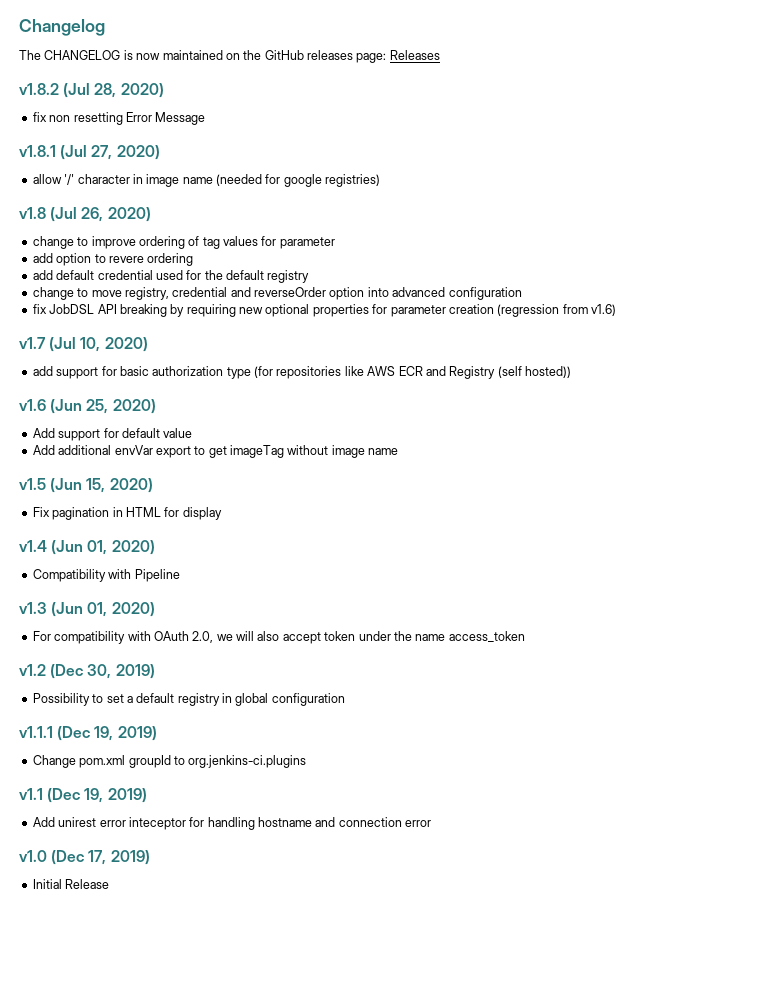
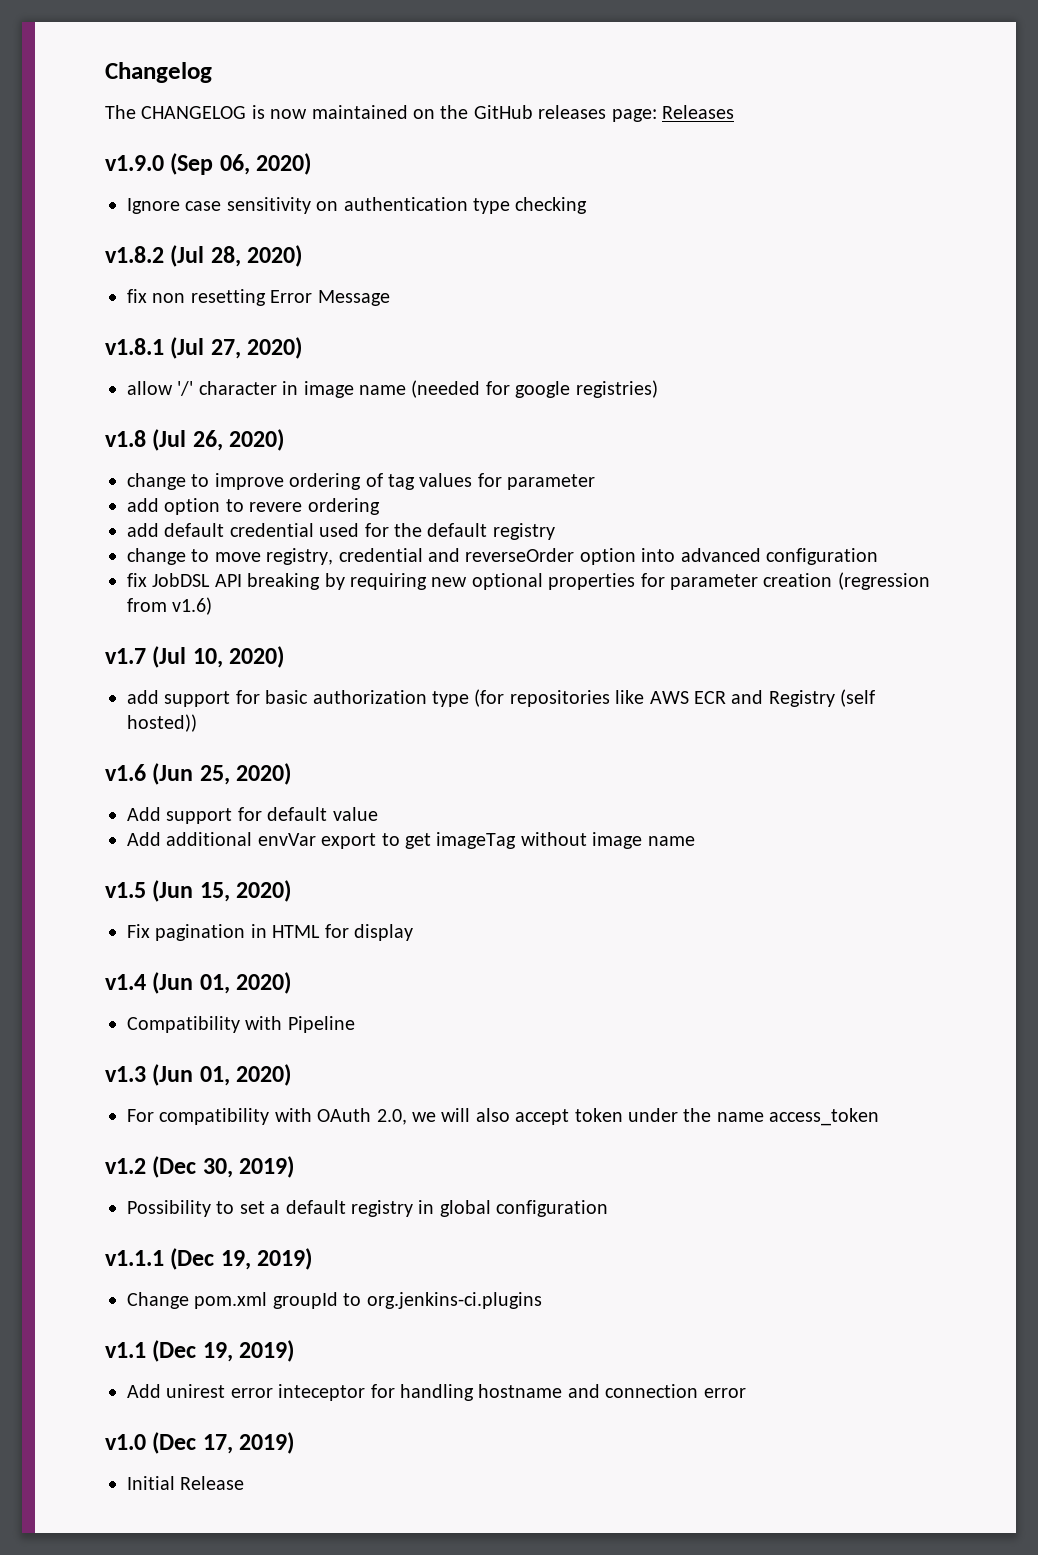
+ v1.9.0 (Sep 06, 2020)
+ Ignore case sensitivity on authentication type checking

